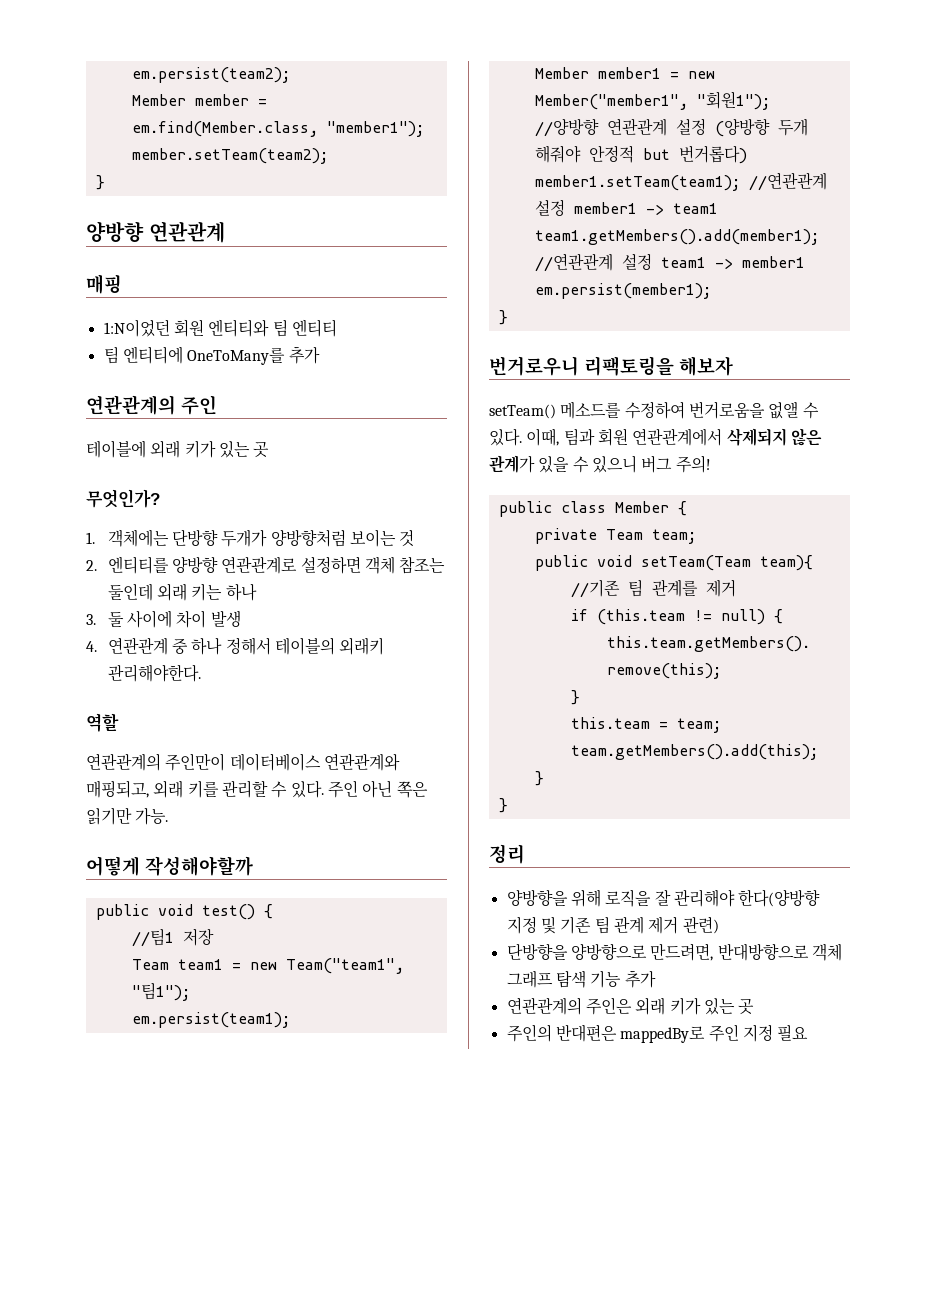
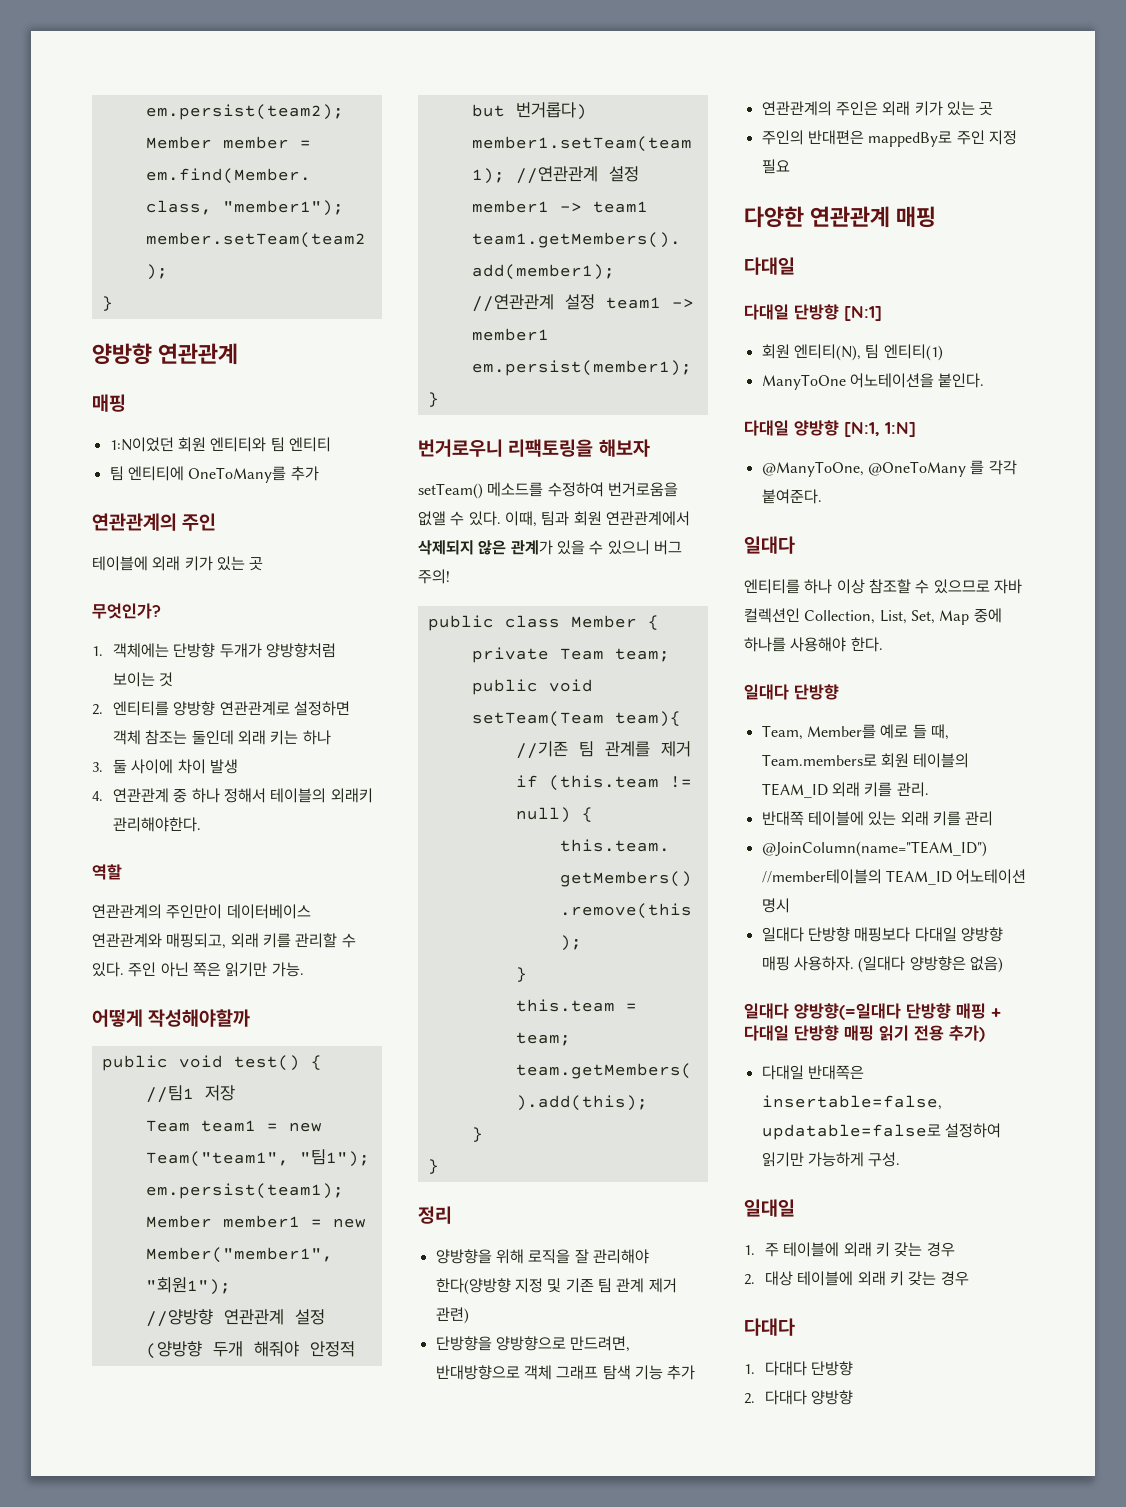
+ 다양한 연관관계 매핑
+ 다대일
+ 다대일 단방향 [N:1]
+ 회원 엔티티(N), 팀 엔티티(1)
+ ManyToOne 어노테이션을 붙인다.
+ 다대일 양방향 [N:1, 1:N]
+ @ManyToOne, @OneToMany 를 각각 붙여준다.
+ 일대다
+ 엔티티를 하나 이상 참조할 수 있으므로 자바 컬렉션인 Collection, List, Set, Map 중에 하나를 사용해야 한다.
+ 일대다 단방향
+ Team, Member를 예로 들 때, Team.members로 회원 테이블의 TEAM_ID 외래 키를 관리.
+ 반대쪽 테이블에 있는 외래 키를 관리
+ @JoinColumn(name="TEAM_ID") //member테이블의 TEAM_ID 어노테이션 명시
+ 일대다 단방향 매핑보다 다대일 양방향 매핑 사용하자. (일대다 양방향은 없음)
+ 일대다 양방향(=일대다 단방향 매핑 + 다대일 단방향 매핑 읽기 전용 추가)
+ 다대일 반대쪽은 insertable=false, updatable=false로 설정하여 읽기만 가능하게 구성.
+ 일대일
+ 1. 주 테이블에 외래 키 갖는 경우
+ 2. 대상 테이블에 외래 키 갖는 경우
+ 다대다
+ 1. 다대다 단방향
+ 2. 다대다 양방향

